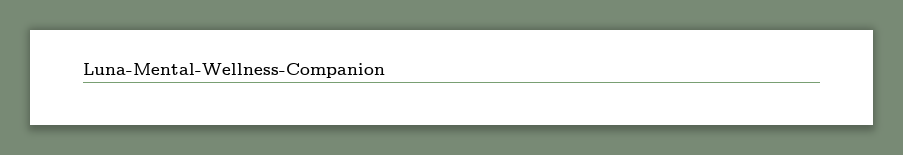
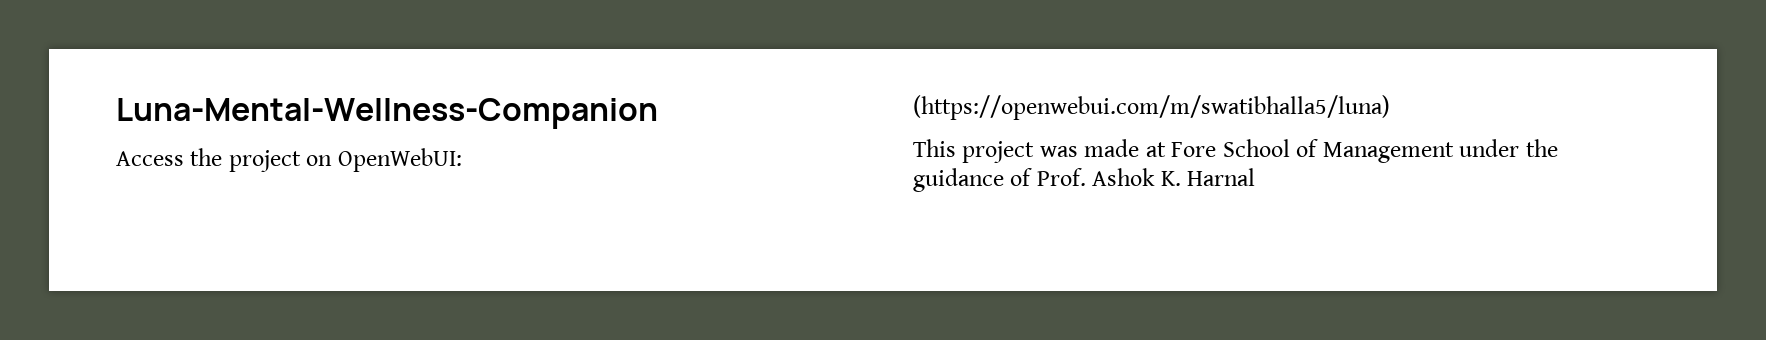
+ Access the project on OpenWebUI: (https://openwebui.com/m/swatibhalla5/luna)
+ This project was made at Fore School of Management under the guidance of Prof. Ashok K. Harnal

